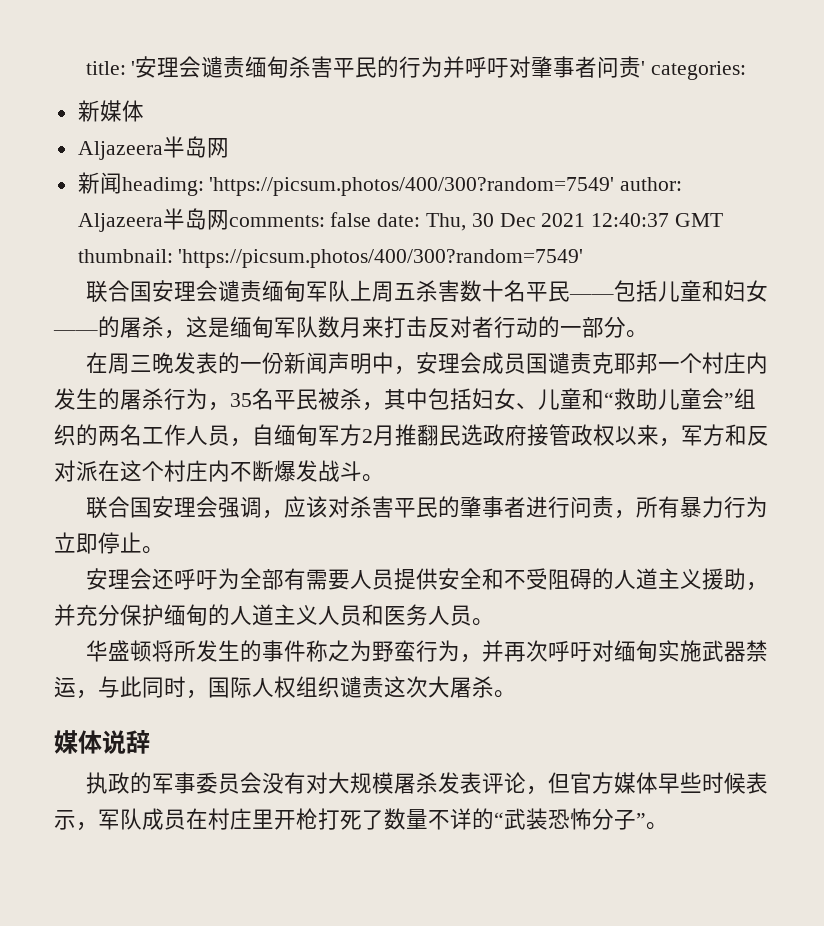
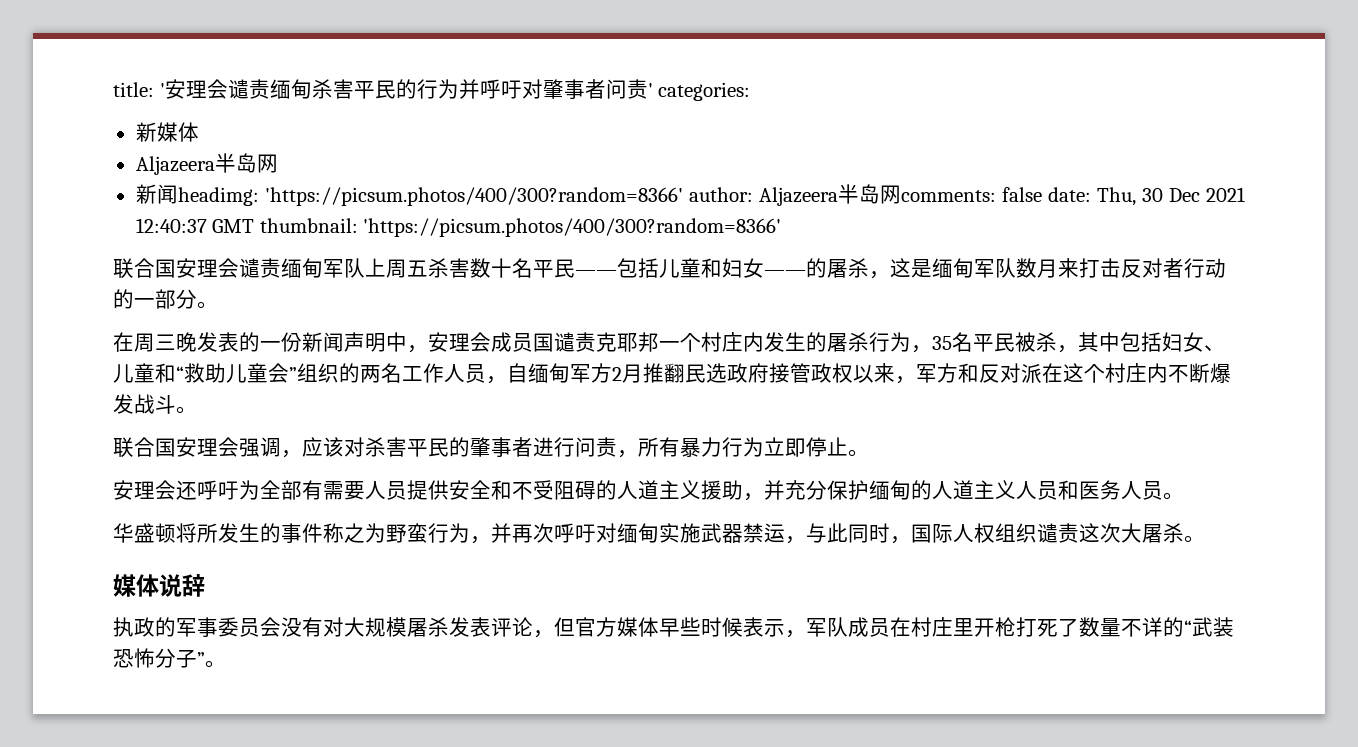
- 新闻headimg: 'https://picsum.photos/400/300?random=7549' author: Aljazeera半岛网comments: false date: Thu, 30 Dec 2021 12:40:37 GMT thumbnail: 'https://picsum.photos/400/300?random=7549'
+ 新闻headimg: 'https://picsum.photos/400/300?random=8366' author: Aljazeera半岛网comments: false date: Thu, 30 Dec 2021 12:40:37 GMT thumbnail: 'https://picsum.photos/400/300?random=8366'

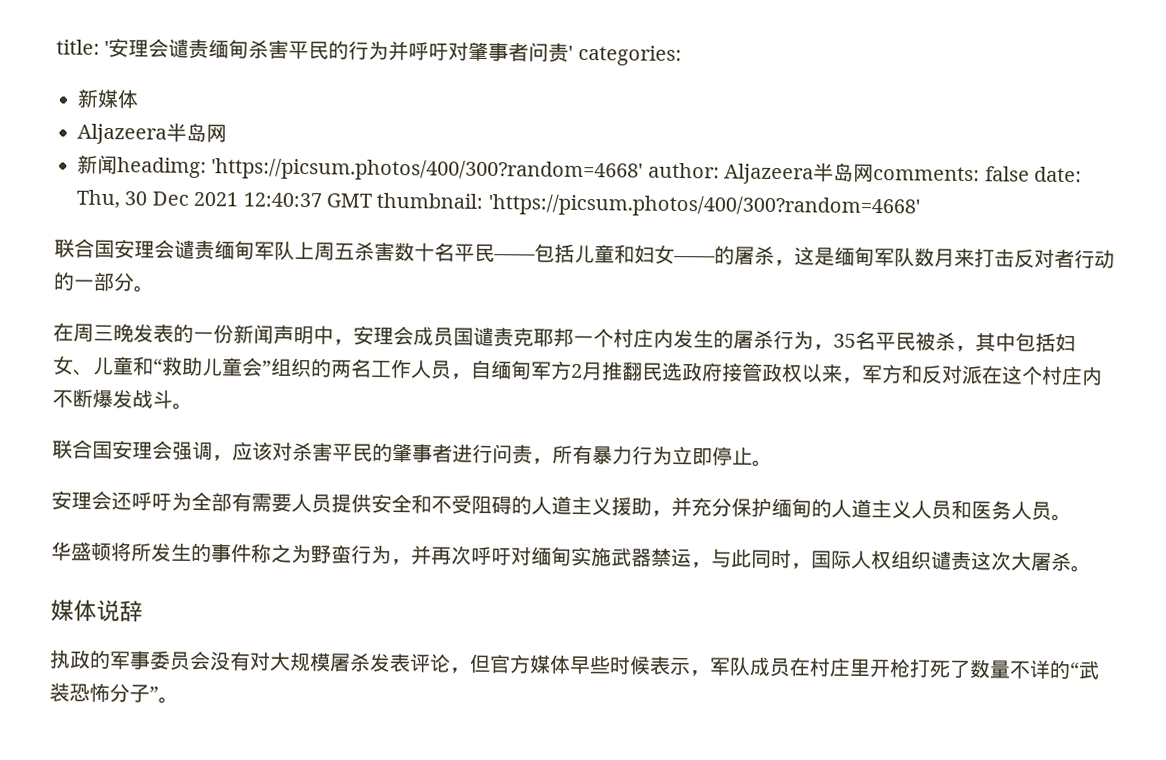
- 新闻headimg: 'https://picsum.photos/400/300?random=8366' author: Aljazeera半岛网comments: false date: Thu, 30 Dec 2021 12:40:37 GMT thumbnail: 'https://picsum.photos/400/300?random=8366'
+ 新闻headimg: 'https://picsum.photos/400/300?random=4668' author: Aljazeera半岛网comments: false date: Thu, 30 Dec 2021 12:40:37 GMT thumbnail: 'https://picsum.photos/400/300?random=4668'

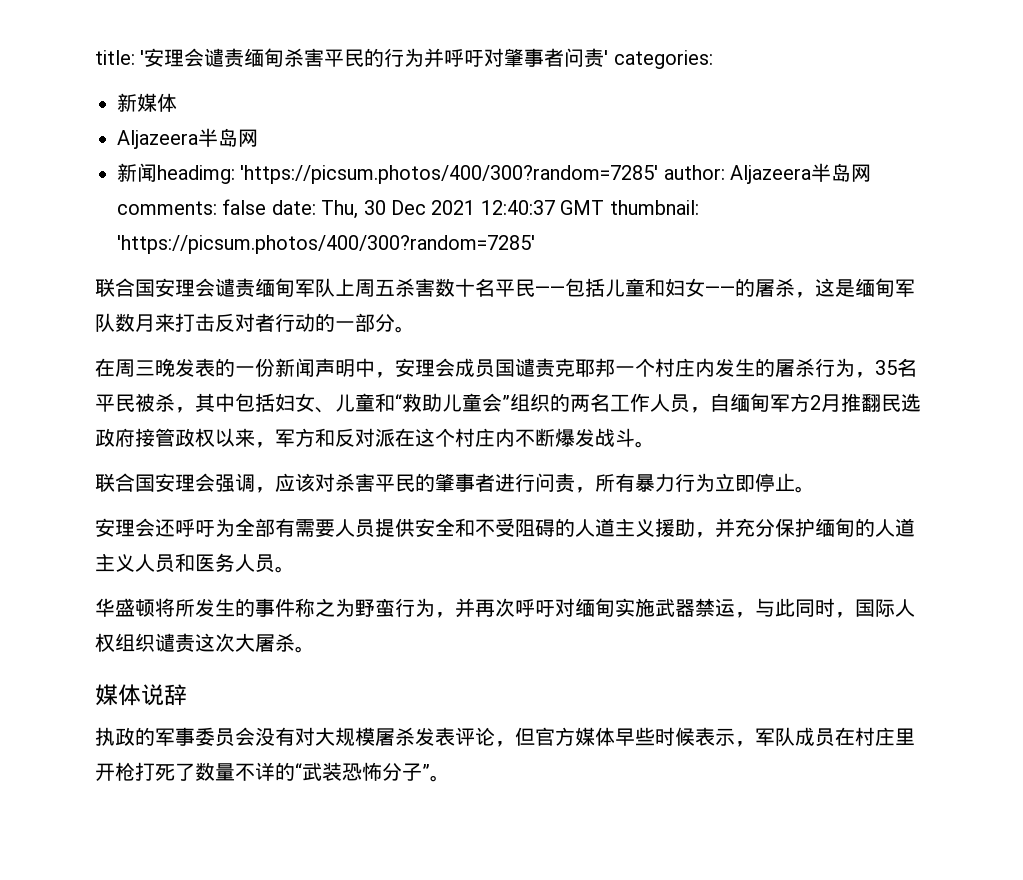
- 新闻headimg: 'https://picsum.photos/400/300?random=4668' author: Aljazeera半岛网comments: false date: Thu, 30 Dec 2021 12:40:37 GMT thumbnail: 'https://picsum.photos/400/300?random=4668'
+ 新闻headimg: 'https://picsum.photos/400/300?random=7285' author: Aljazeera半岛网comments: false date: Thu, 30 Dec 2021 12:40:37 GMT thumbnail: 'https://picsum.photos/400/300?random=7285'

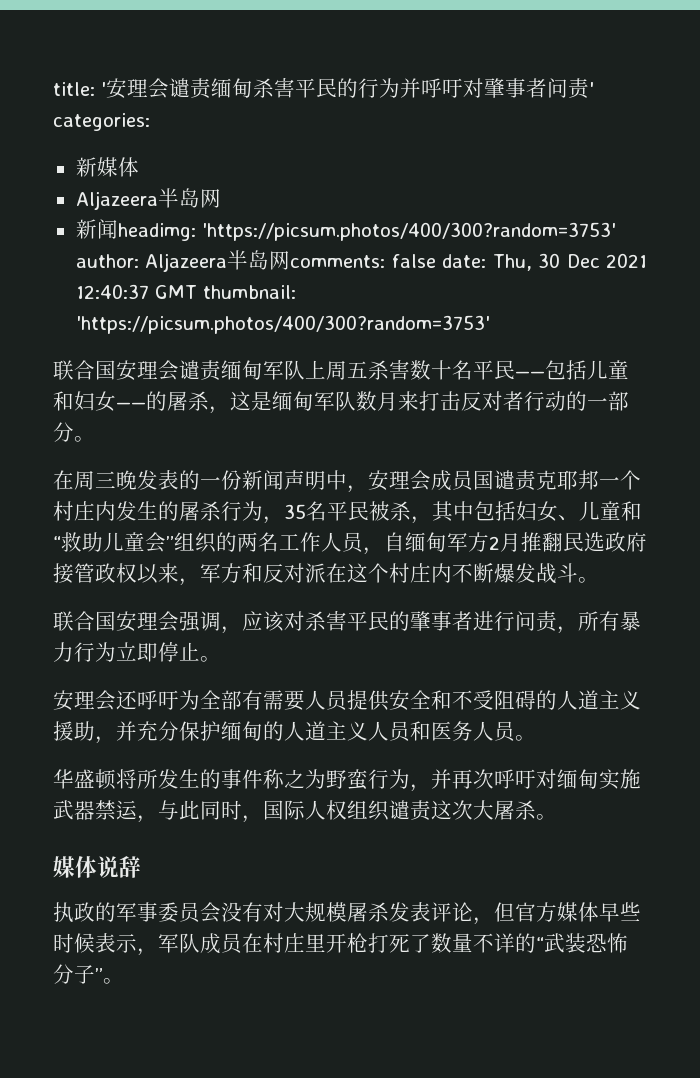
- 新闻headimg: 'https://picsum.photos/400/300?random=7285' author: Aljazeera半岛网comments: false date: Thu, 30 Dec 2021 12:40:37 GMT thumbnail: 'https://picsum.photos/400/300?random=7285'
+ 新闻headimg: 'https://picsum.photos/400/300?random=3753' author: Aljazeera半岛网comments: false date: Thu, 30 Dec 2021 12:40:37 GMT thumbnail: 'https://picsum.photos/400/300?random=3753'

